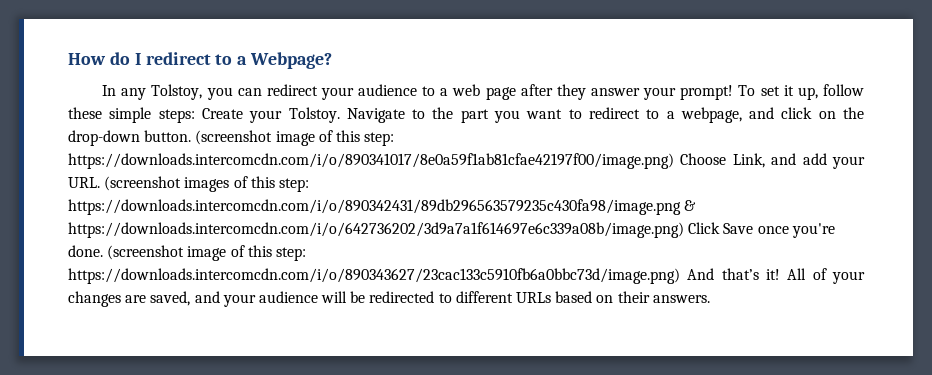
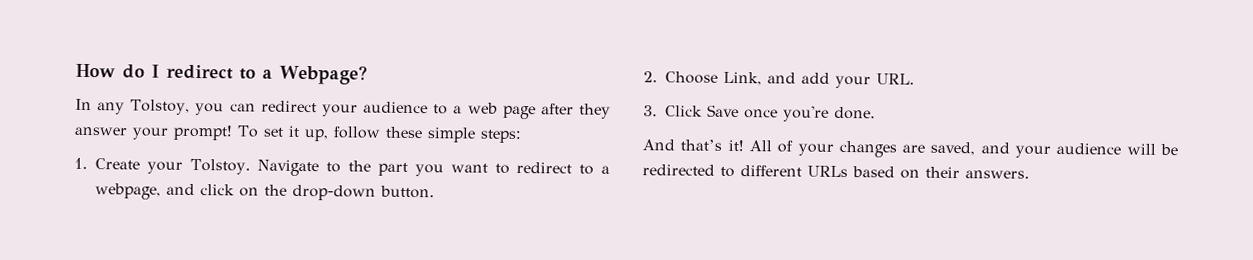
- To set it up, follow these simple steps: Create your Tolstoy.
+ To set it up, follow these simple steps:
+ 1. Create your Tolstoy.
- Navigate to the part you want to redirect to a webpage, and click on the drop-down button. (screenshot image of this step: https://downloads.intercomcdn.com/i/o/890341017/8e0a59f1ab81cfae42197f00/image.png) Choose Link, and add your URL. (screenshot images of this step: https://downloads.intercomcdn.com/i/o/890342431/89db296563579235c430fa98/image.png & https://downloads.intercomcdn.com/i/o/642736202/3d9a7a1f614697e6c339a08b/image.png) Click Save once you're done. (screenshot image of this step: https://downloads.intercomcdn.com/i/o/890343627/23cac133c5910fb6a0bbc73d/image.png) And that’s it!
+ Navigate to the part you want to redirect to a webpage, and click on the drop-down button.
+ 2. Choose Link, and add your URL.
+ 3. Click Save once you're done.
+ And that’s it!

